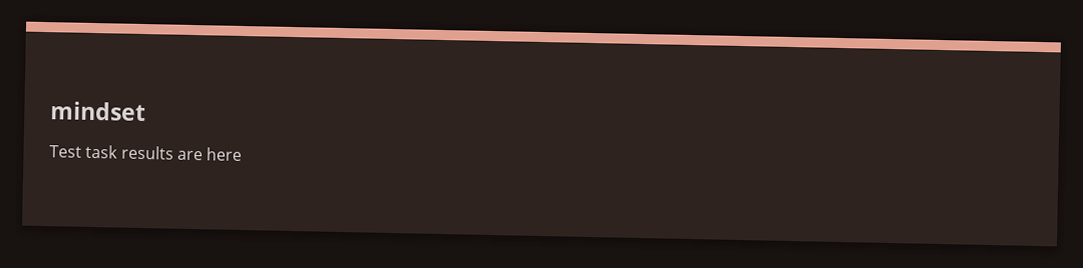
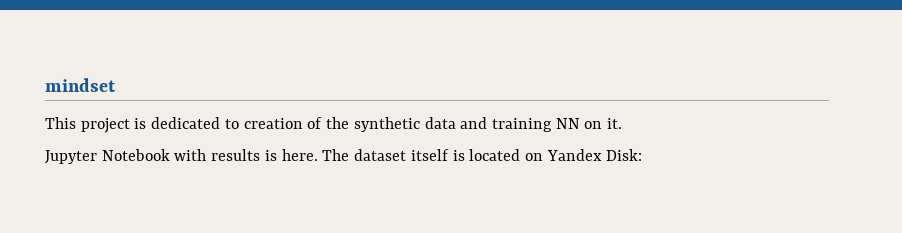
- Test task results are here
+ This project is dedicated to creation of the synthetic data and training NN on it.
+ Jupyter Notebook with results is here. The dataset itself is located on Yandex Disk:

